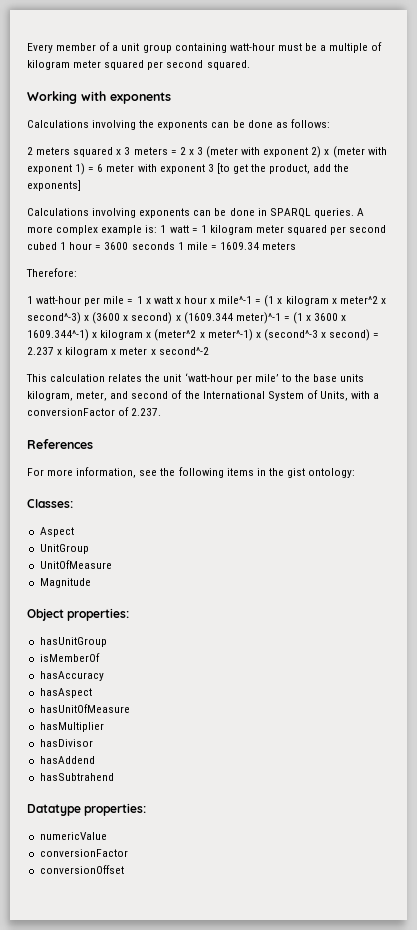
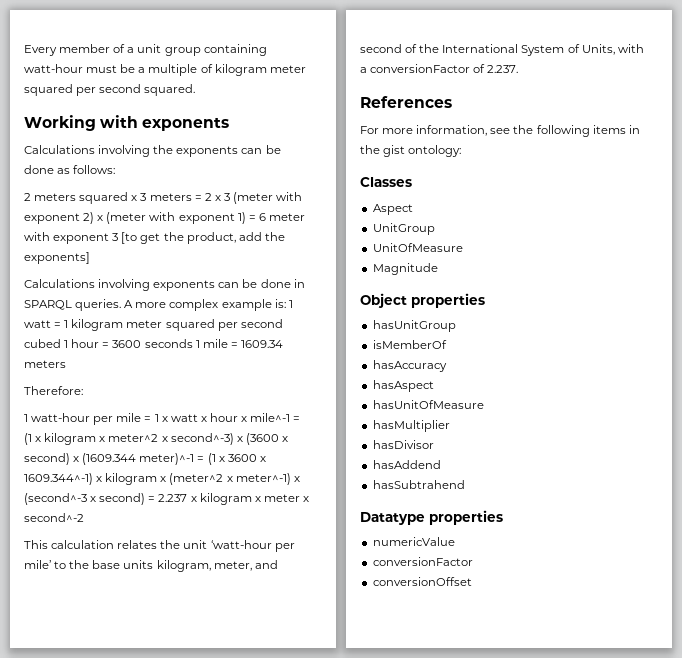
- Classes:
+ Classes
- Object properties:
+ Object properties
- Datatype properties:
+ Datatype properties

